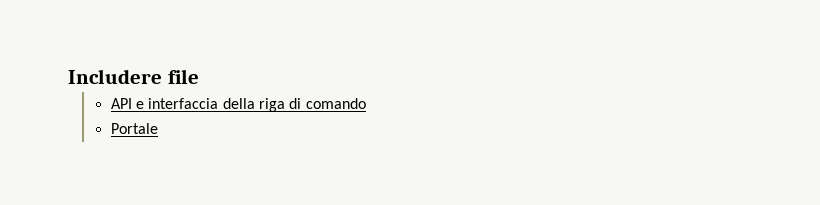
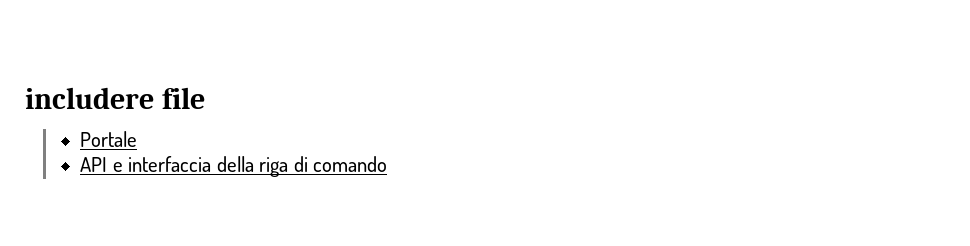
- Includere file
+ includere file
+ Portale
- Portale

